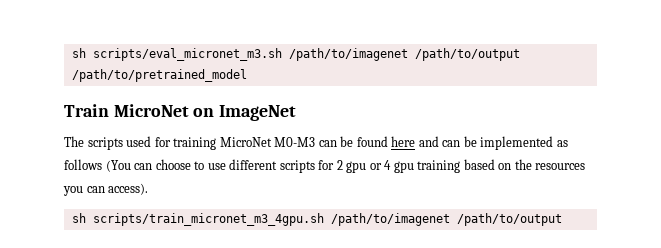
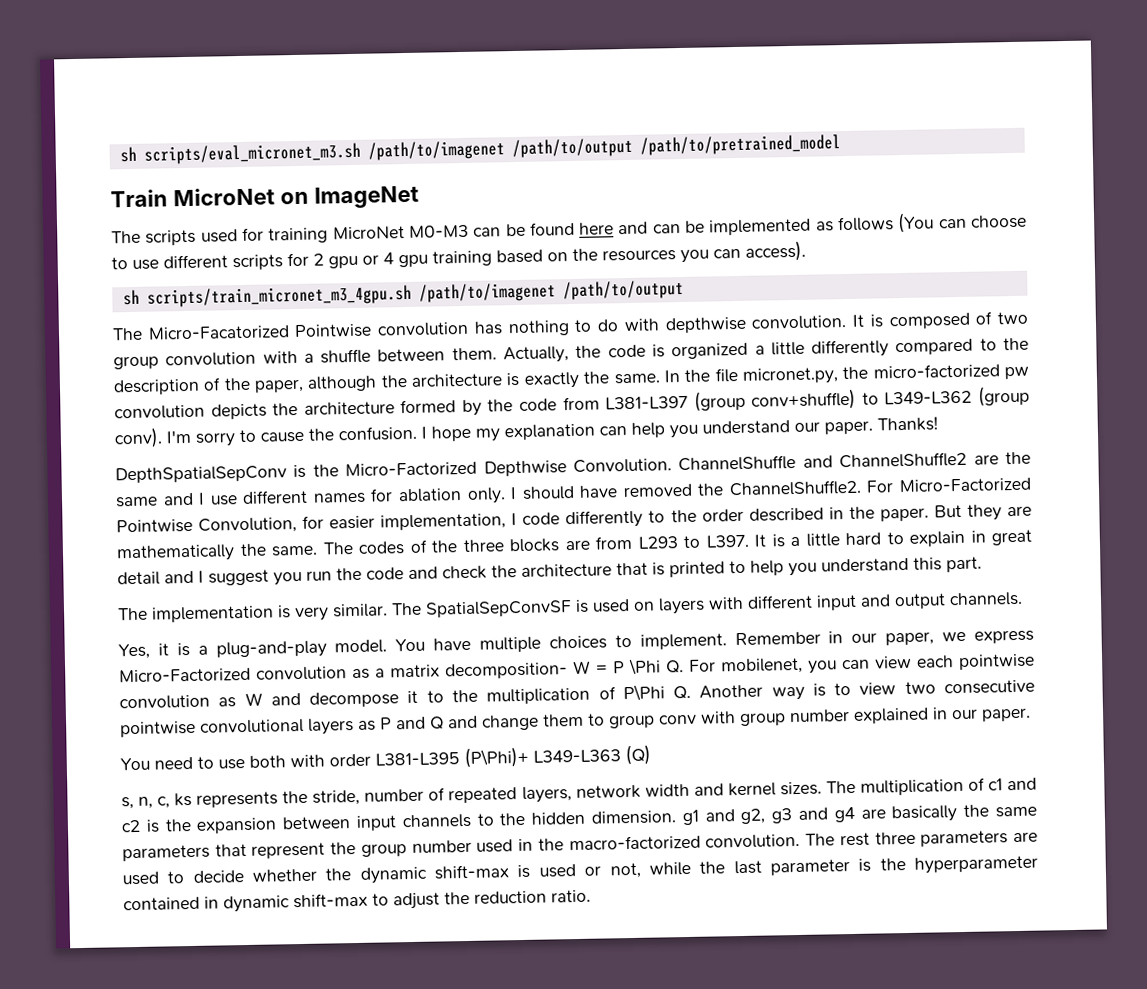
+ The Micro-Facatorized Pointwise convolution has nothing to do with depthwise convolution. It is composed of two group convolution with a shuffle between them. Actually, the code is organized a little differently compared to the description of the paper, although the architecture is exactly the same. In the file micronet.py, the micro-factorized pw convolution depicts the architecture formed by the code from L381-L397 (group conv+shuffle) to L349-L362 (group conv). I'm sorry to cause the confusion. I hope my explanation can help you understand our paper. Thanks!
+ DepthSpatialSepConv is the Micro-Factorized Depthwise Convolution. ChannelShuffle and ChannelShuffle2 are the same and I use different names for ablation only. I should have removed the ChannelShuffle2. For Micro-Factorized Pointwise Convolution, for easier implementation, I code differently to the order described in the paper. But they are mathematically the same. The codes of the three blocks are from L293 to L397. It is a little hard to explain in great detail and I suggest you run the code and check the architecture that is printed to help you understand this part.
+ The implementation is very similar. The SpatialSepConvSF is used on layers with different input and output channels.
+ Yes, it is a plug-and-play model. You have multiple choices to implement. Remember in our paper, we express Micro-Factorized convolution as a matrix decomposition- W = P \Phi Q. For mobilenet, you can view each pointwise convolution as W and decompose it to the multiplication of P\Phi Q. Another way is to view two consecutive pointwise convolutional layers as P and Q and change them to group conv with group number explained in our paper.
+ You need to use both with order L381-L395 (P\Phi)+ L349-L363 (Q)
+ s, n, c, ks represents the stride, number of repeated layers, network width and kernel sizes. The multiplication of c1 and c2 is the expansion between input channels to the hidden dimension. g1 and g2, g3 and g4 are basically the same parameters that represent the group number used in the macro-factorized convolution. The rest three parameters are used to decide whether the dynamic shift-max is used or not, while the last parameter is the hyperparameter contained in dynamic shift-max to adjust the reduction ratio.

